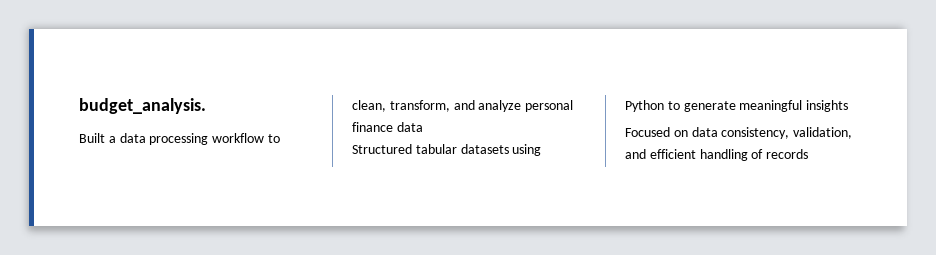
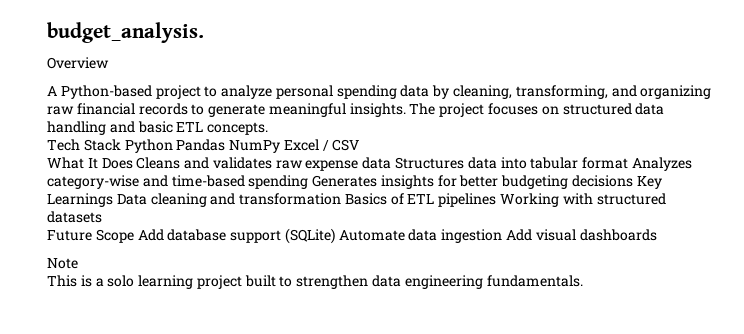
- Built a data processing workflow to clean, transform, and analyze personal finance data
- Structured tabular datasets using Python to generate meaningful insights
- Focused on data consistency, validation, and efficient handling of records
+ Overview
+ A Python-based project to analyze personal spending data by cleaning, transforming, and organizing raw financial records to generate meaningful insights. The project focuses on structured data handling and basic ETL concepts.
+ Tech Stack Python Pandas NumPy Excel / CSV
+ What It Does Cleans and validates raw expense data Structures data into tabular format Analyzes category-wise and time-based spending Generates insights for better budgeting decisions Key Learnings Data cleaning and transformation Basics of ETL pipelines Working with structured datasets
+ Future Scope Add database support (SQLite) Automate data ingestion Add visual dashboards
+ Note
+ This is a solo learning project built to strengthen data engineering fundamentals.

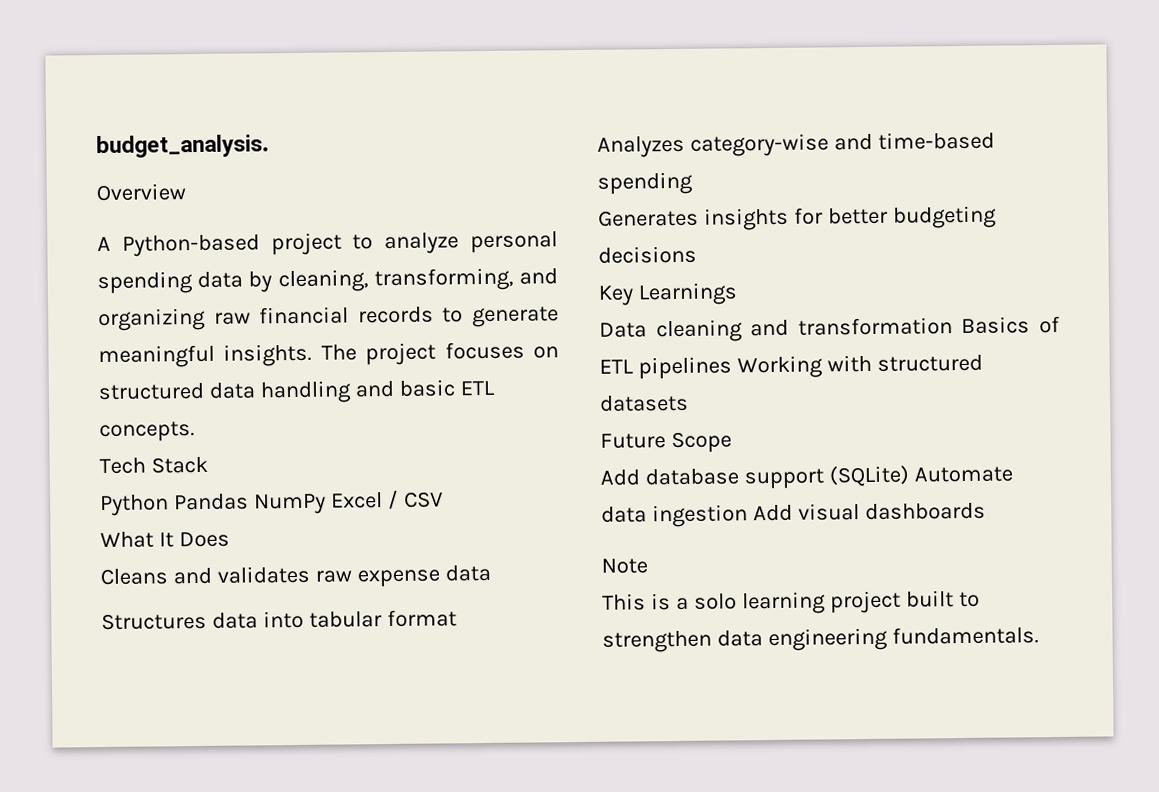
- Tech Stack Python Pandas NumPy Excel / CSV
+ Tech Stack
+ Python Pandas NumPy Excel / CSV
- What It Does Cleans and validates raw expense data Structures data into tabular format Analyzes category-wise and time-based spending Generates insights for better budgeting decisions Key Learnings Data cleaning and transformation Basics of ETL pipelines Working with structured datasets
+ What It Does
+ Cleans and validates raw expense data
+ Structures data into tabular format
+ Analyzes category-wise and time-based spending
+ Generates insights for better budgeting decisions
+ Key Learnings
+ Data cleaning and transformation Basics of ETL pipelines Working with structured datasets
- Future Scope Add database support (SQLite) Automate data ingestion Add visual dashboards
+ Future Scope
+ Add database support (SQLite) Automate data ingestion Add visual dashboards

